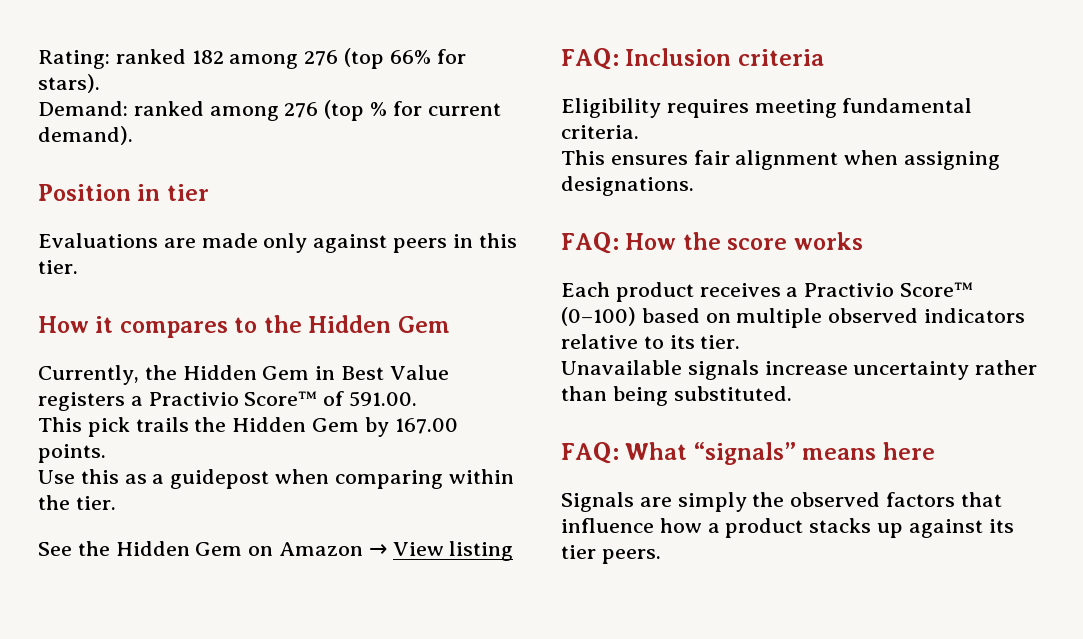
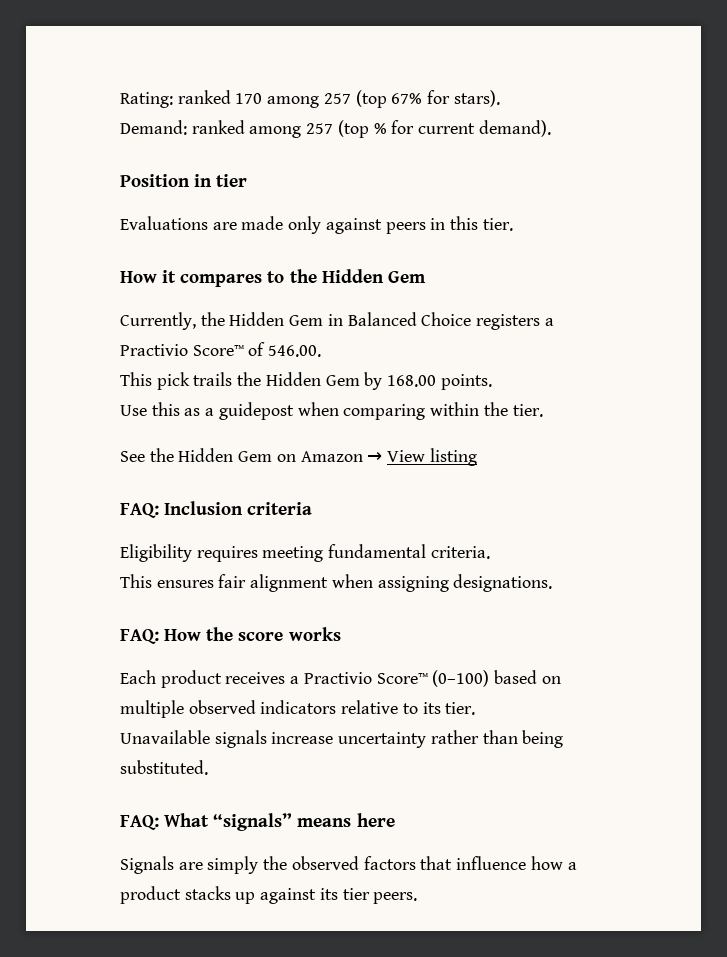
- Rating: ranked 182 among 276 (top 66% for stars).
+ Rating: ranked 170 among 257 (top 67% for stars).
- Demand: ranked among 276 (top % for current demand).
+ Demand: ranked among 257 (top % for current demand).
- Currently, the Hidden Gem in Best Value registers a Practivio Score™ of 591.00.
+ Currently, the Hidden Gem in Balanced Choice registers a Practivio Score™ of 546.00.
- This pick trails the Hidden Gem by 167.00 points.
+ This pick trails the Hidden Gem by 168.00 points.

